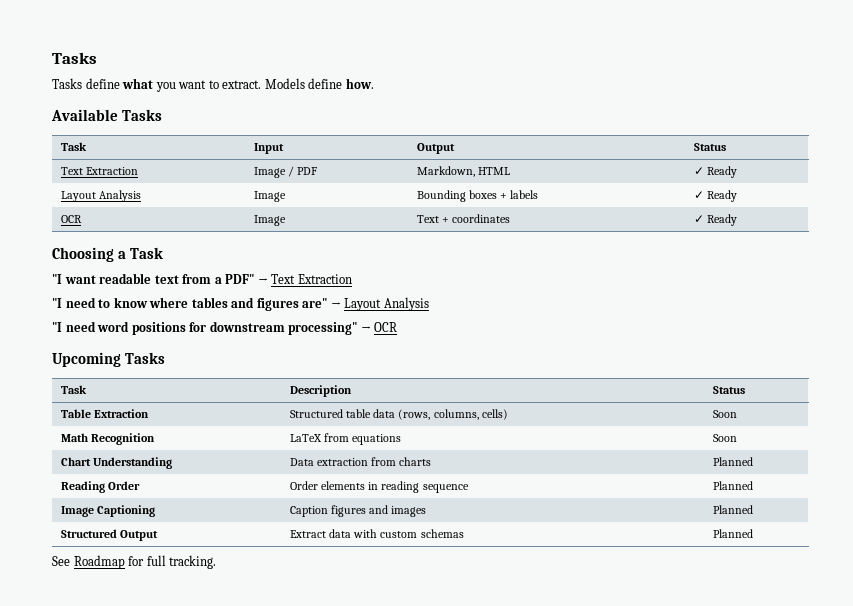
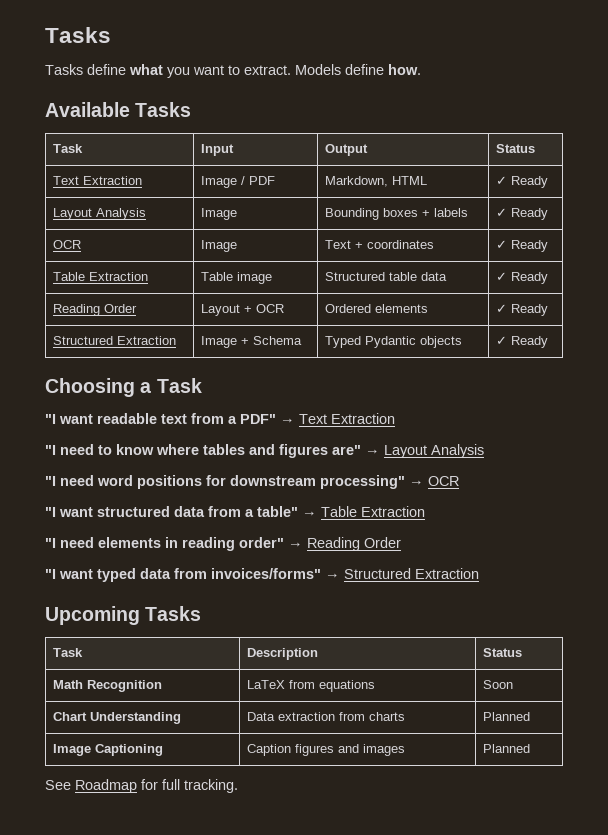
+ Table Extraction | Table image | Structured table data | ✓ Ready
+ Reading Order | Layout + OCR | Ordered elements | ✓ Ready
+ Structured Extraction | Image + Schema | Typed Pydantic objects | ✓ Ready
+ "I want structured data from a table" → Table Extraction
+ "I need elements in reading order" → Reading Order
+ "I want typed data from invoices/forms" → Structured Extraction
- Table Extraction | Structured table data (rows, columns, cells) | Soon
- Reading Order | Order elements in reading sequence | Planned
- Structured Output | Extract data with custom schemas | Planned

